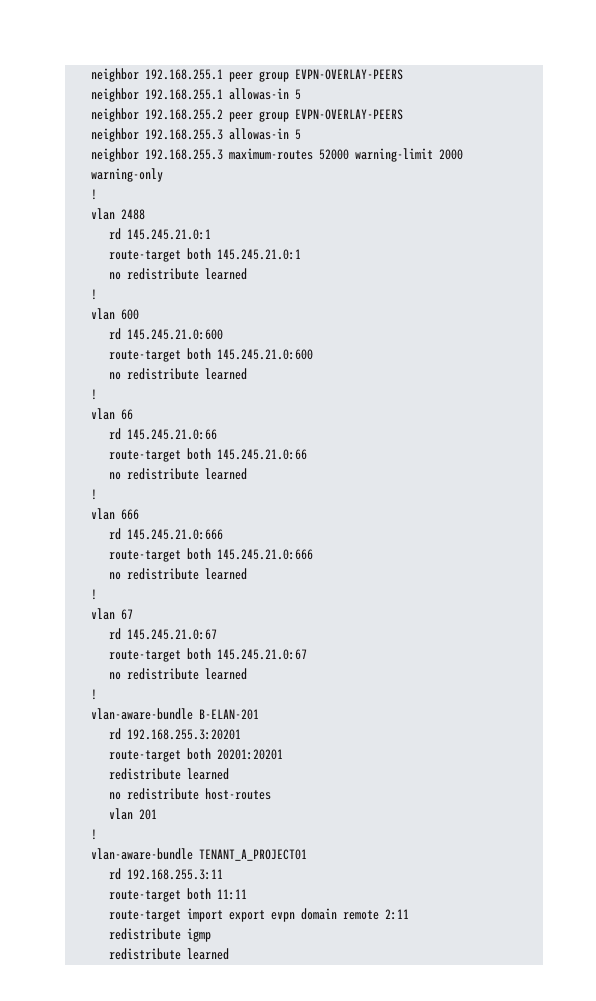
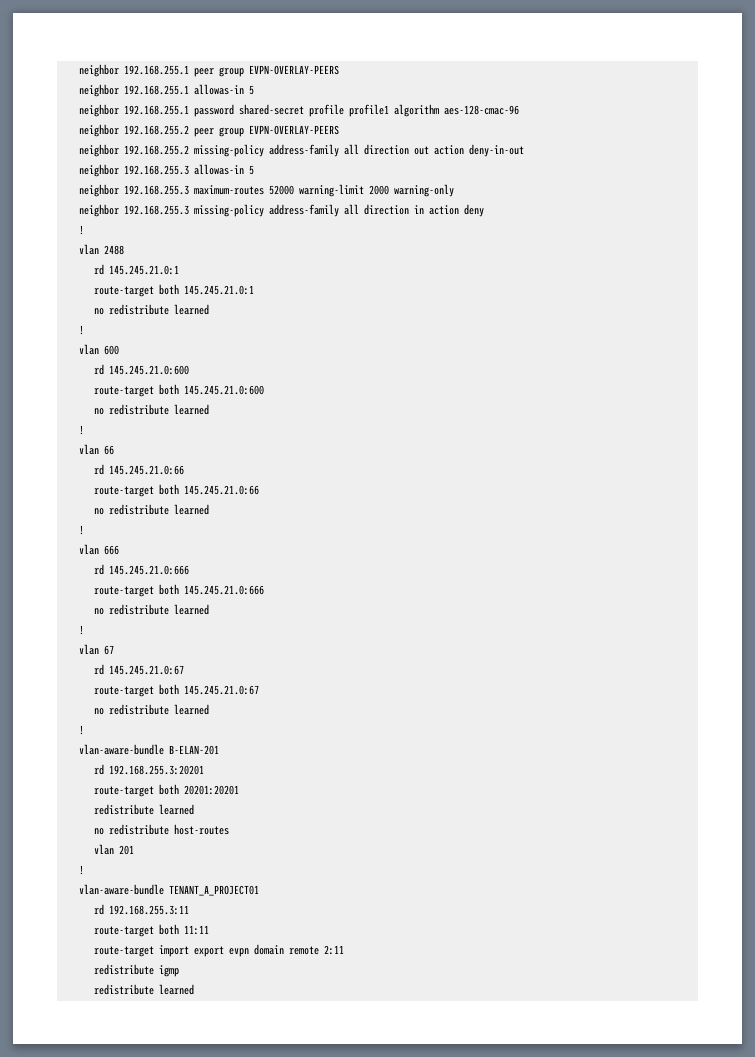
+ neighbor 192.168.255.1 password shared-secret profile profile1 algorithm aes-128-cmac-96
+ neighbor 192.168.255.2 missing-policy address-family all direction out action deny-in-out
+ neighbor 192.168.255.3 missing-policy address-family all direction in action deny

